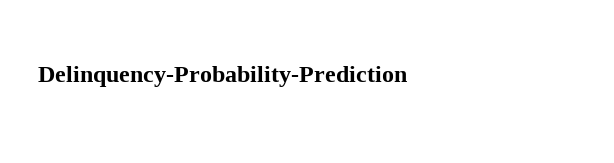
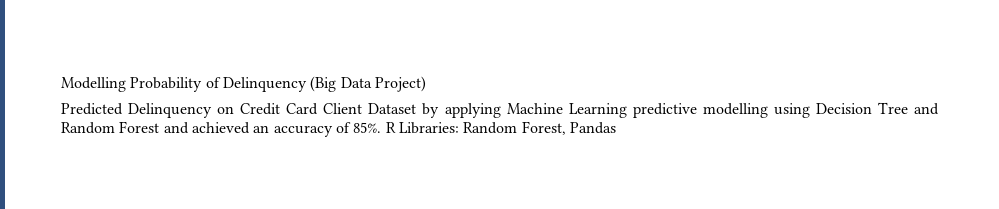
- Delinquency-Probability-Prediction
+ Modelling Probability of Delinquency (Big Data Project)
+ Predicted Delinquency on Credit Card Client Dataset by applying Machine Learning predictive modelling using Decision Tree and Random Forest and achieved an accuracy of 85%. R Libraries: Random Forest, Pandas

